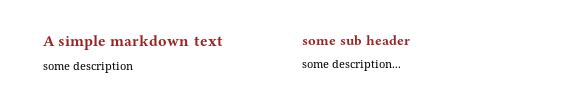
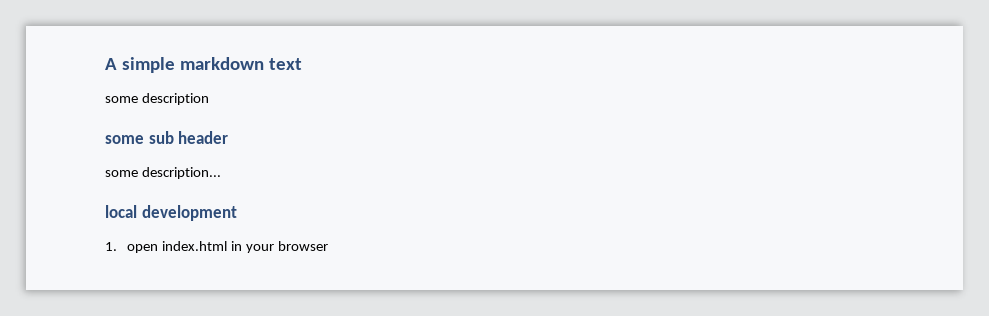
+ local development
+ 1. open index.html in your browser

